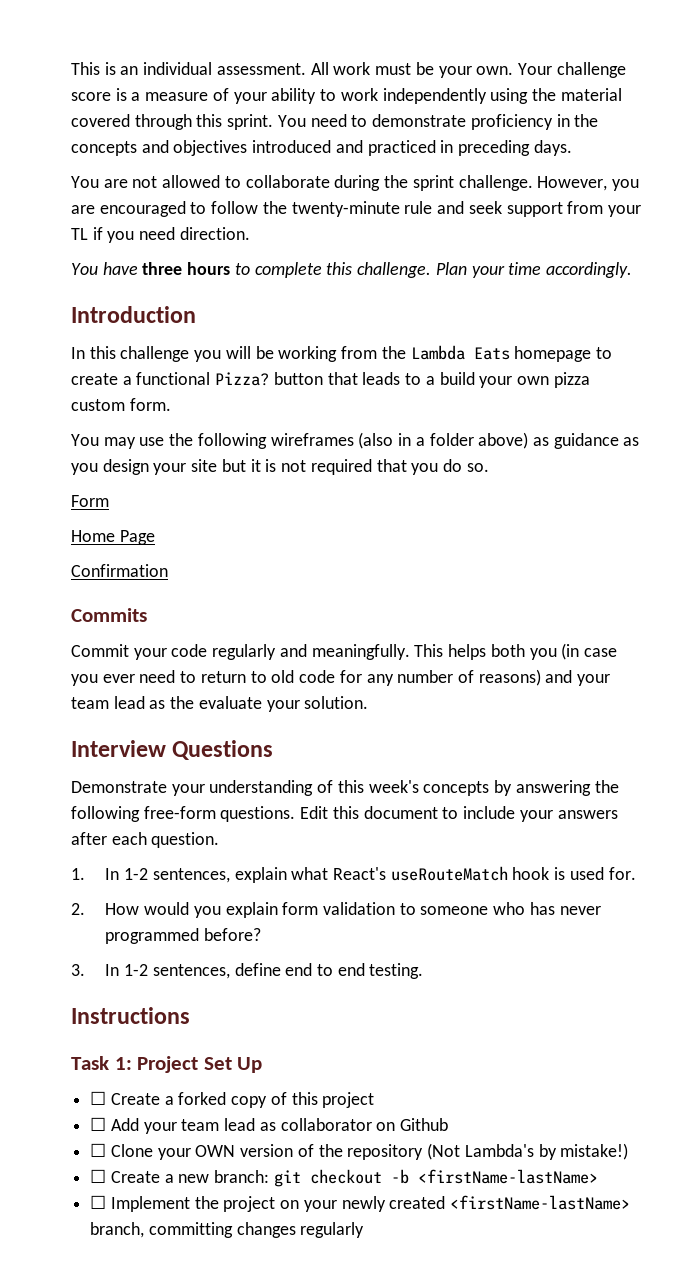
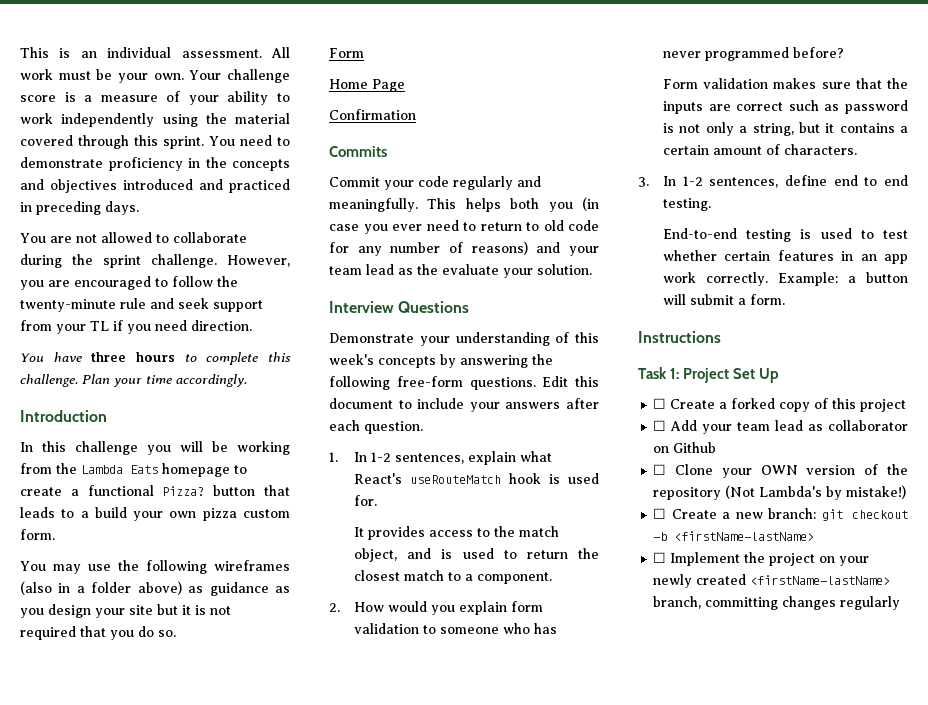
+ It provides access to the match object, and is used to return the closest match to a component.
+ Form validation makes sure that the inputs are correct such as password is not only a string, but it contains a certain amount of characters.
+ End-to-end testing is used to test whether certain features in an app work correctly. Example: a button will submit a form.

